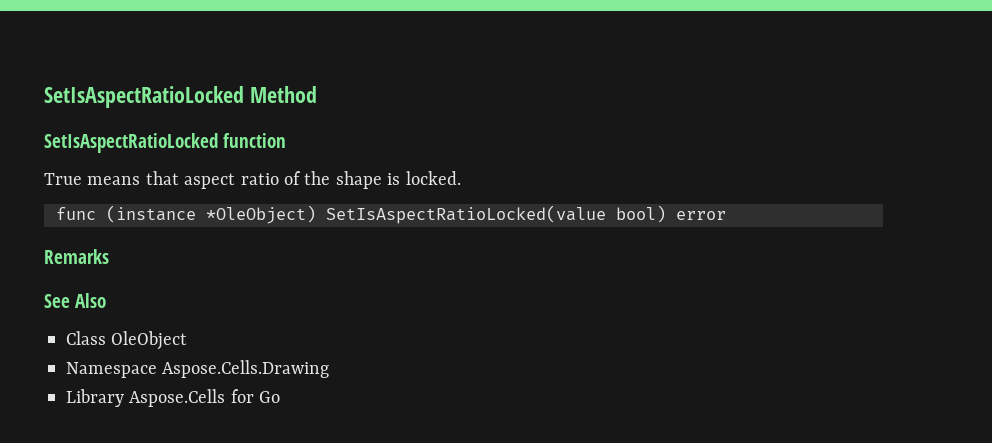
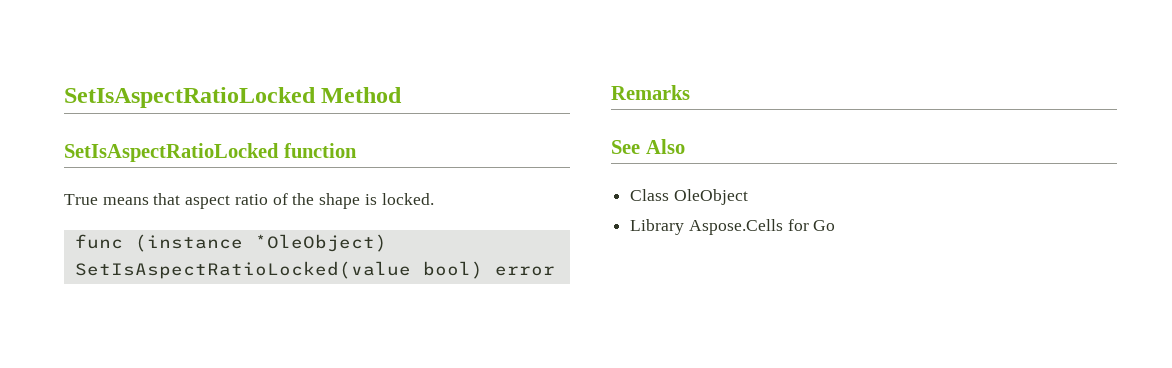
- Namespace Aspose.Cells.Drawing

